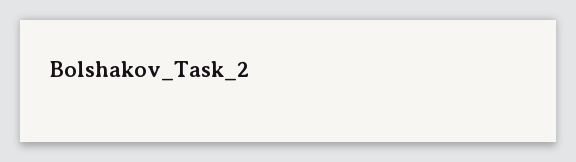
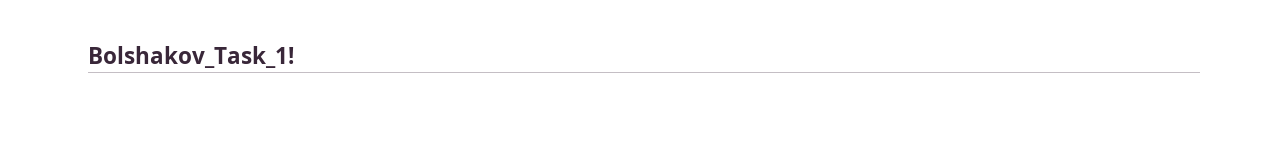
- Bolshakov_Task_2
+ Bolshakov_Task_1!

